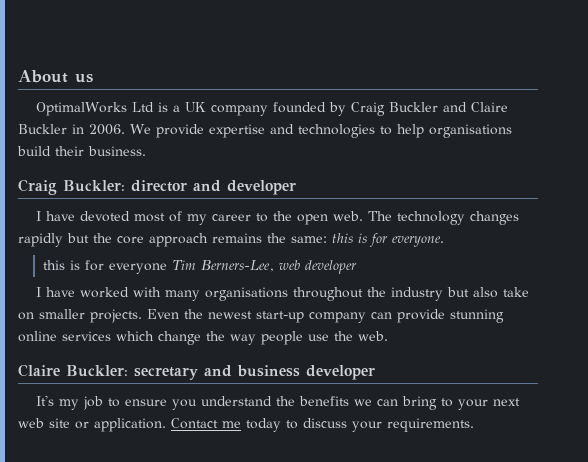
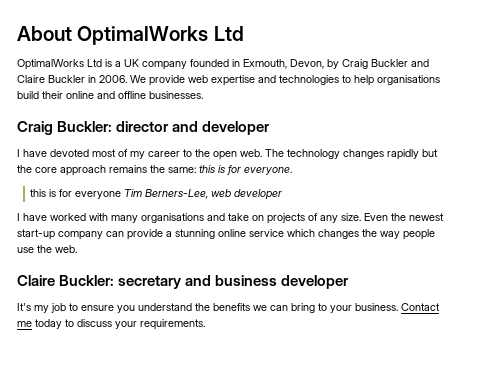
- About us
+ About OptimalWorks Ltd
- OptimalWorks Ltd is a UK company founded by Craig Buckler and Claire Buckler in 2006.
+ OptimalWorks Ltd is a UK company founded in Exmouth, Devon, by Craig Buckler and Claire Buckler in 2006.
- We provide expertise and technologies to help organisations build their business.
+ We provide web expertise and technologies to help organisations build their online and offline businesses.
- I have worked with many organisations throughout the industry but also take on smaller projects.
+ I have worked with many organisations and take on projects of any size.
- Even the newest start-up company can provide stunning online services which change the way people use the web.
+ Even the newest start-up company can provide a stunning online service which changes the way people use the web.
- It's my job to ensure you understand the benefits we can bring to your next web site or application.
+ It's my job to ensure you understand the benefits we can bring to your business.

